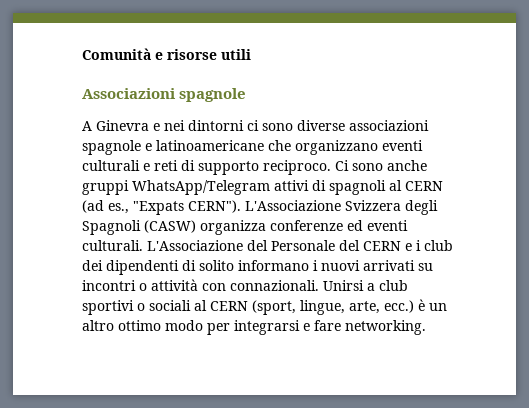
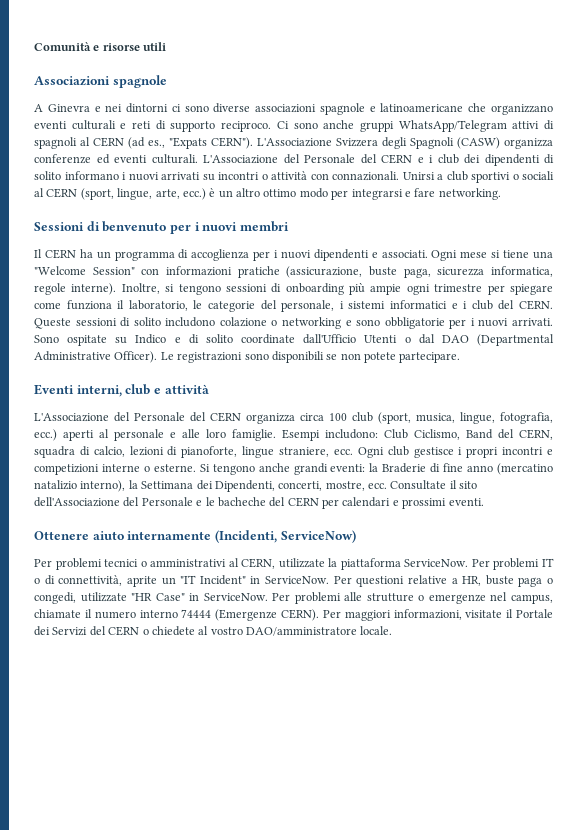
+ Sessioni di benvenuto per i nuovi membri
+ Il CERN ha un programma di accoglienza per i nuovi dipendenti e associati. Ogni mese si tiene una "Welcome Session" con informazioni pratiche (assicurazione, buste paga, sicurezza informatica, regole interne). Inoltre, si tengono sessioni di onboarding più ampie ogni trimestre per spiegare come funziona il laboratorio, le categorie del personale, i sistemi informatici e i club del CERN. Queste sessioni di solito includono colazione o networking e sono obbligatorie per i nuovi arrivati. Sono ospitate su Indico e di solito coordinate dall'Ufficio Utenti o dal DAO (Departmental Administrative Officer). Le registrazioni sono disponibili se non potete partecipare.
+ Eventi interni, club e attività
+ L'Associazione del Personale del CERN organizza circa 100 club (sport, musica, lingue, fotografia, ecc.) aperti al personale e alle loro famiglie. Esempi includono: Club Ciclismo, Band del CERN, squadra di calcio, lezioni di pianoforte, lingue straniere, ecc. Ogni club gestisce i propri incontri e competizioni interne o esterne. Si tengono anche grandi eventi: la Braderie di fine anno (mercatino natalizio interno), la Settimana dei Dipendenti, concerti, mostre, ecc. Consultate il sito dell'Associazione del Personale e le bacheche del CERN per calendari e prossimi eventi.
+ Ottenere aiuto internamente (Incidenti, ServiceNow)
+ Per problemi tecnici o amministrativi al CERN, utilizzate la piattaforma ServiceNow. Per problemi IT o di connettività, aprite un "IT Incident" in ServiceNow. Per questioni relative a HR, buste paga o congedi, utilizzate "HR Case" in ServiceNow. Per problemi alle strutture o emergenze nel campus, chiamate il numero interno 74444 (Emergenze CERN). Per maggiori informazioni, visitate il Portale dei Servizi del CERN o chiedete al vostro DAO/amministratore locale.

